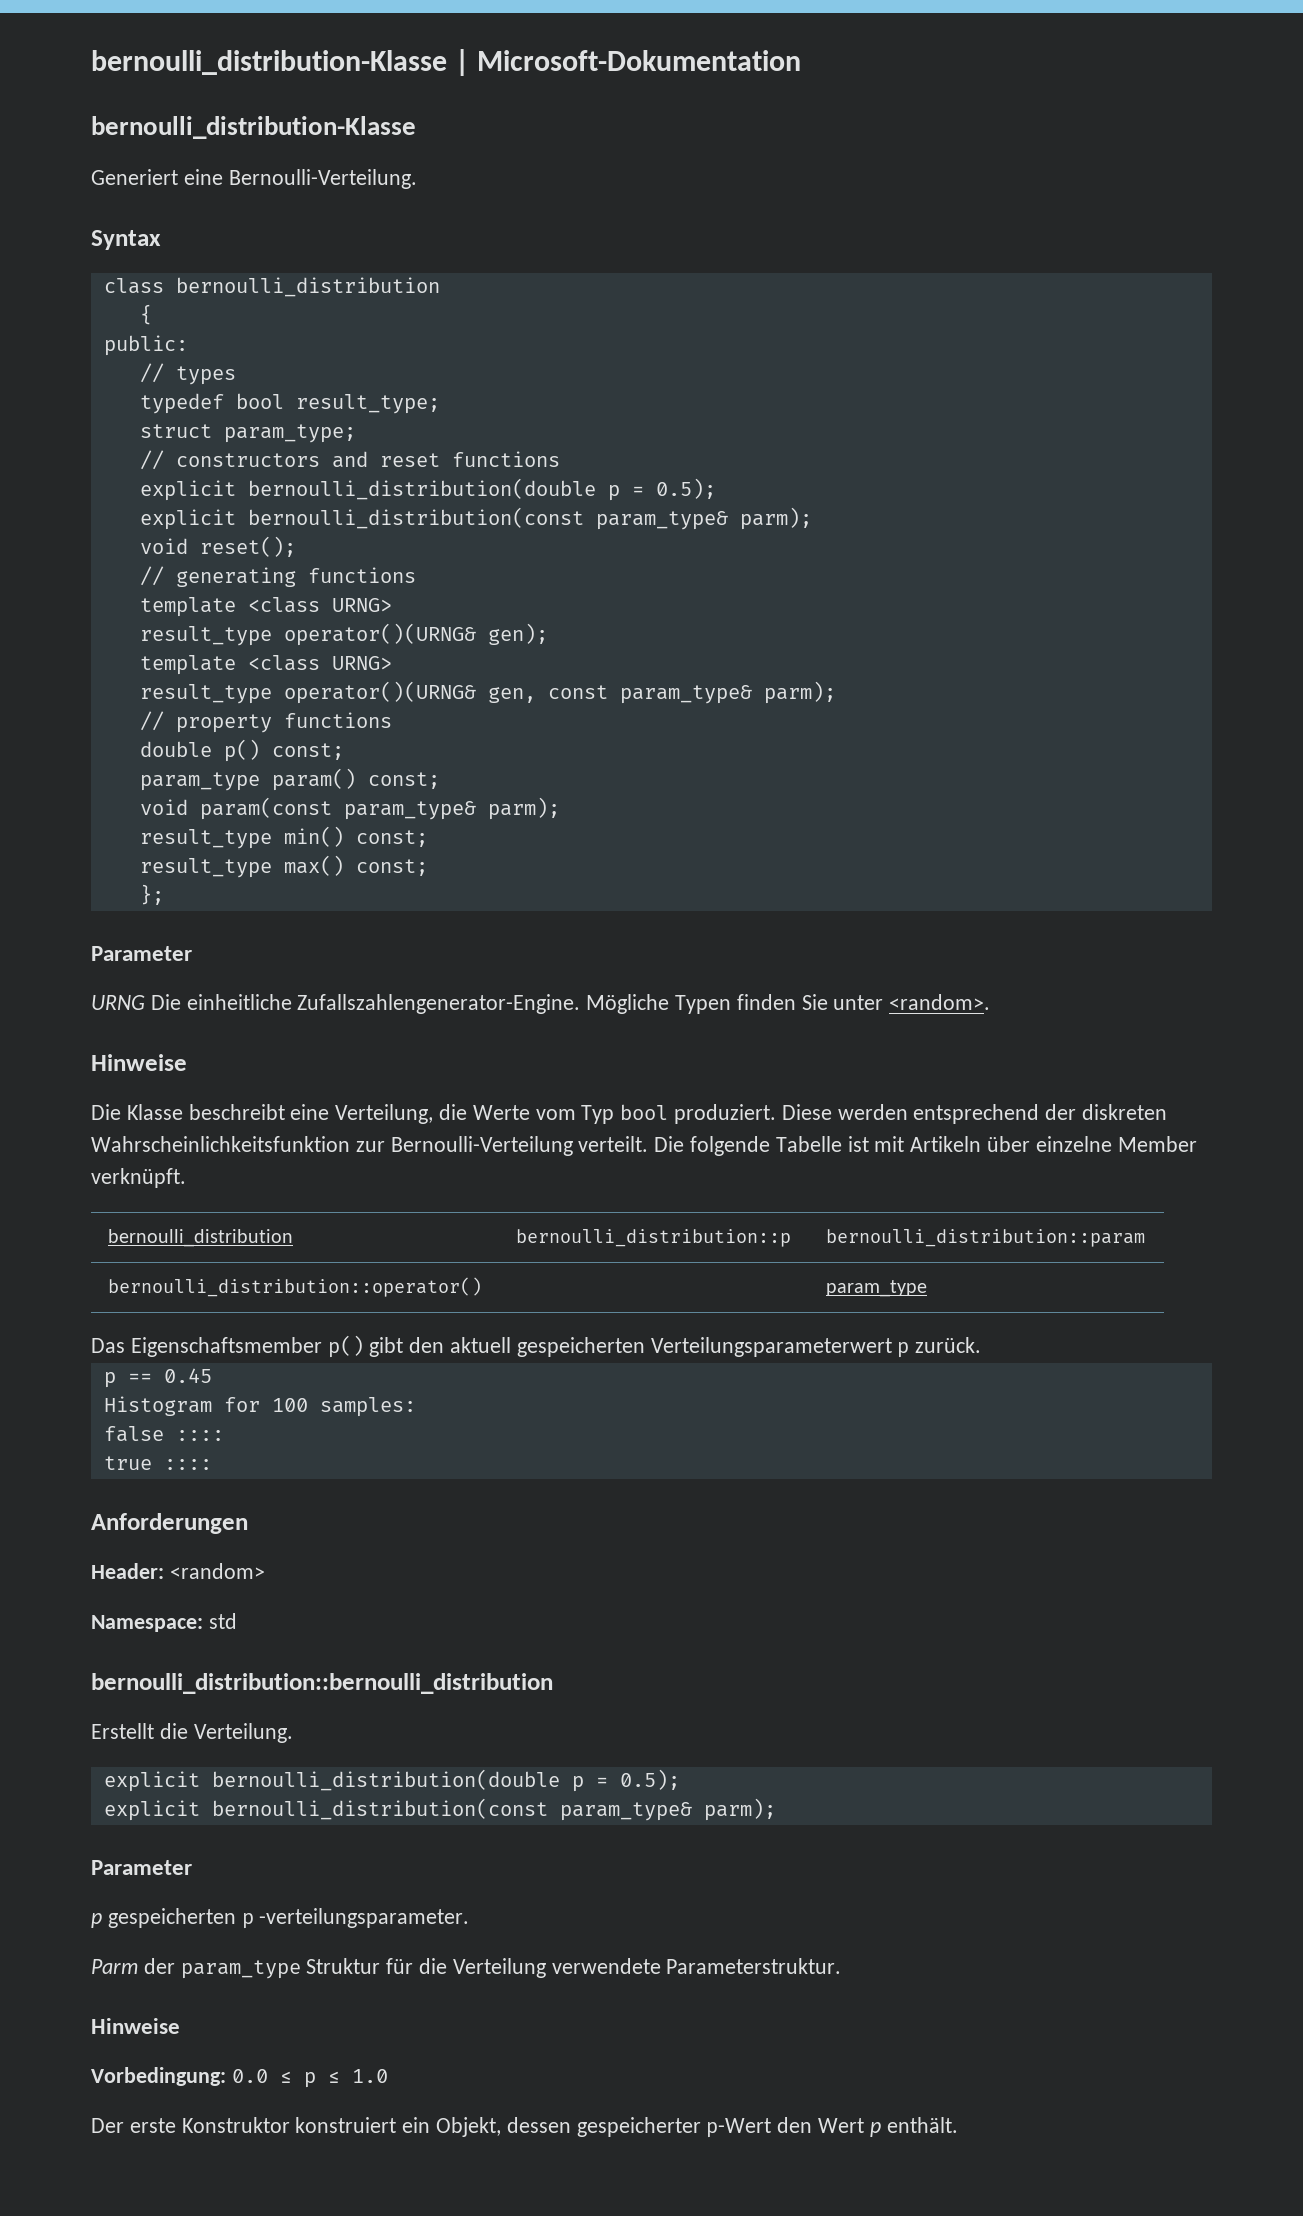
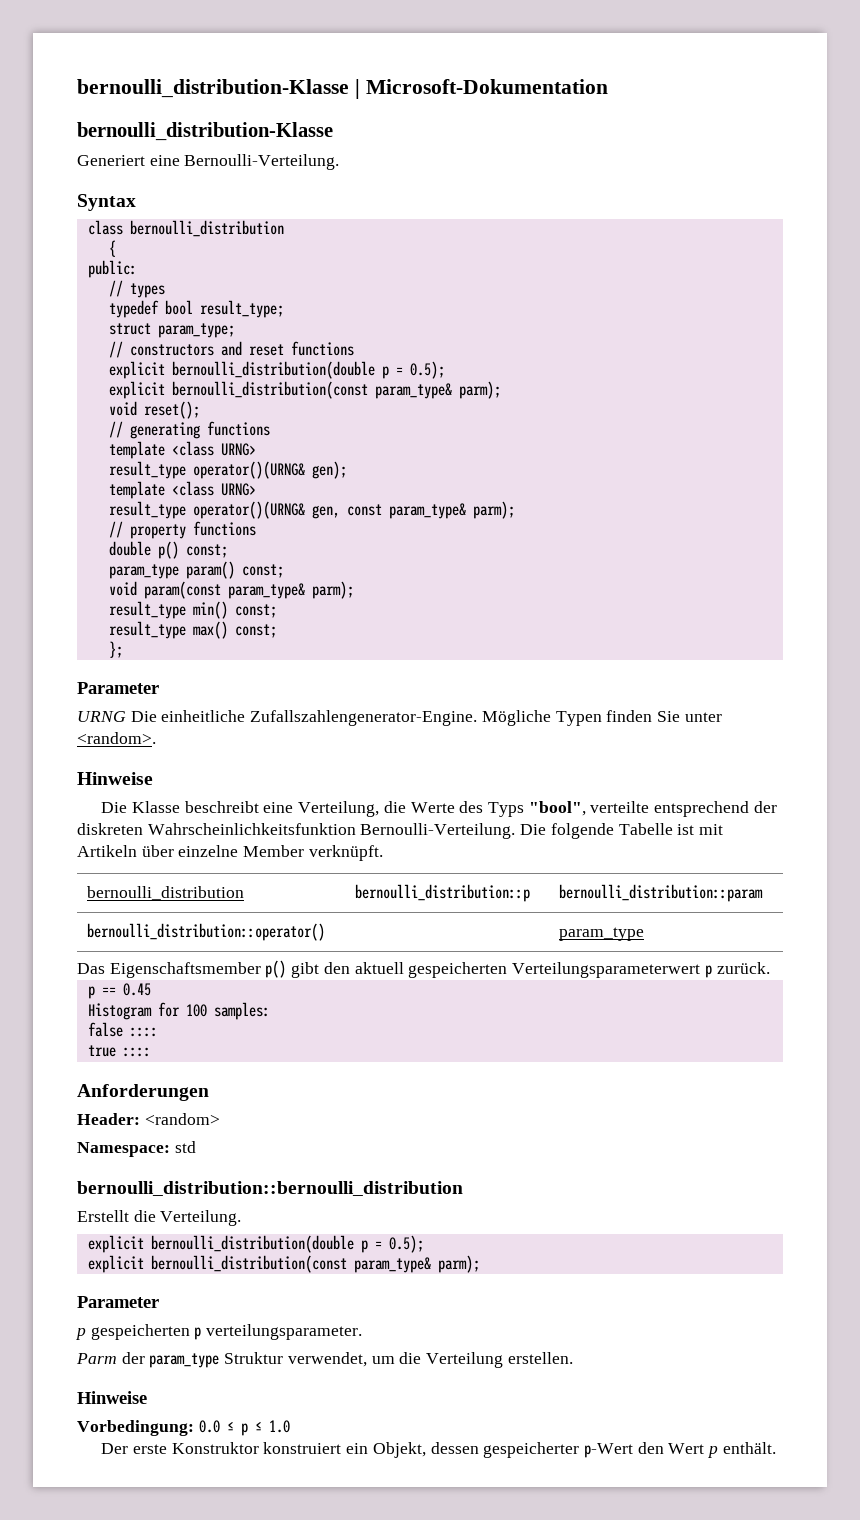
- Die Klasse beschreibt eine Verteilung, die Werte vom Typ bool produziert. Diese werden entsprechend der diskreten Wahrscheinlichkeitsfunktion zur Bernoulli-Verteilung verteilt.
+ Die Klasse beschreibt eine Verteilung, die Werte des Typs "bool", verteilte entsprechend der diskreten Wahrscheinlichkeitsfunktion Bernoulli-Verteilung.
- p gespeicherten p -verteilungsparameter.
+ p gespeicherten p verteilungsparameter.
- Parm der param_type Struktur für die Verteilung verwendete Parameterstruktur.
+ Parm der param_type Struktur verwendet, um die Verteilung erstellen.

